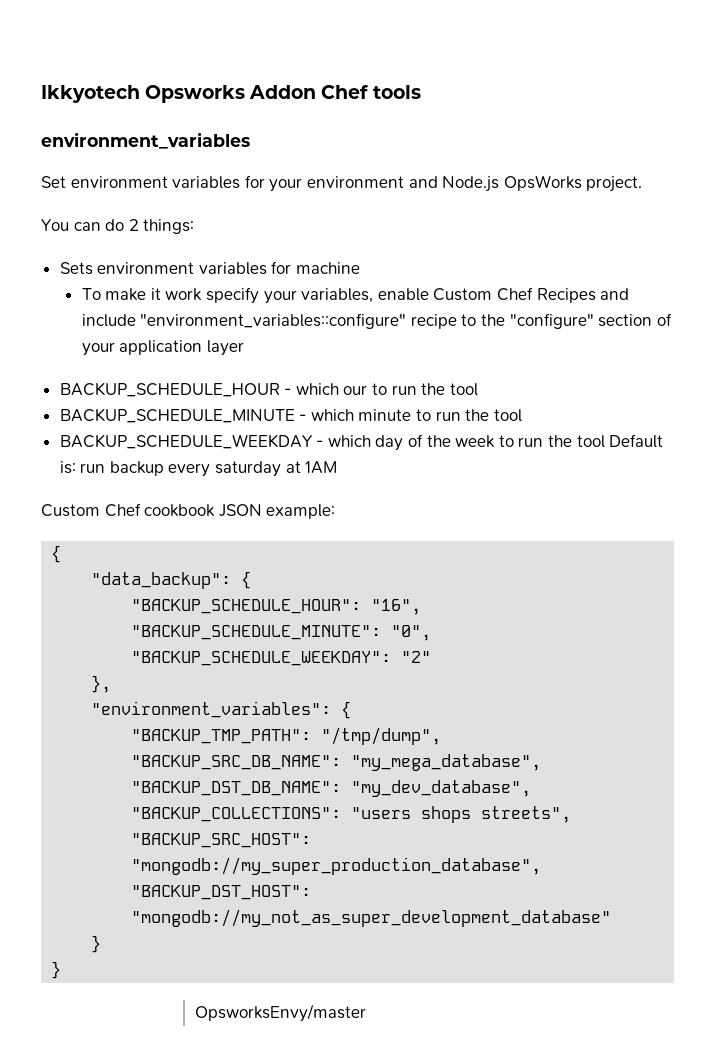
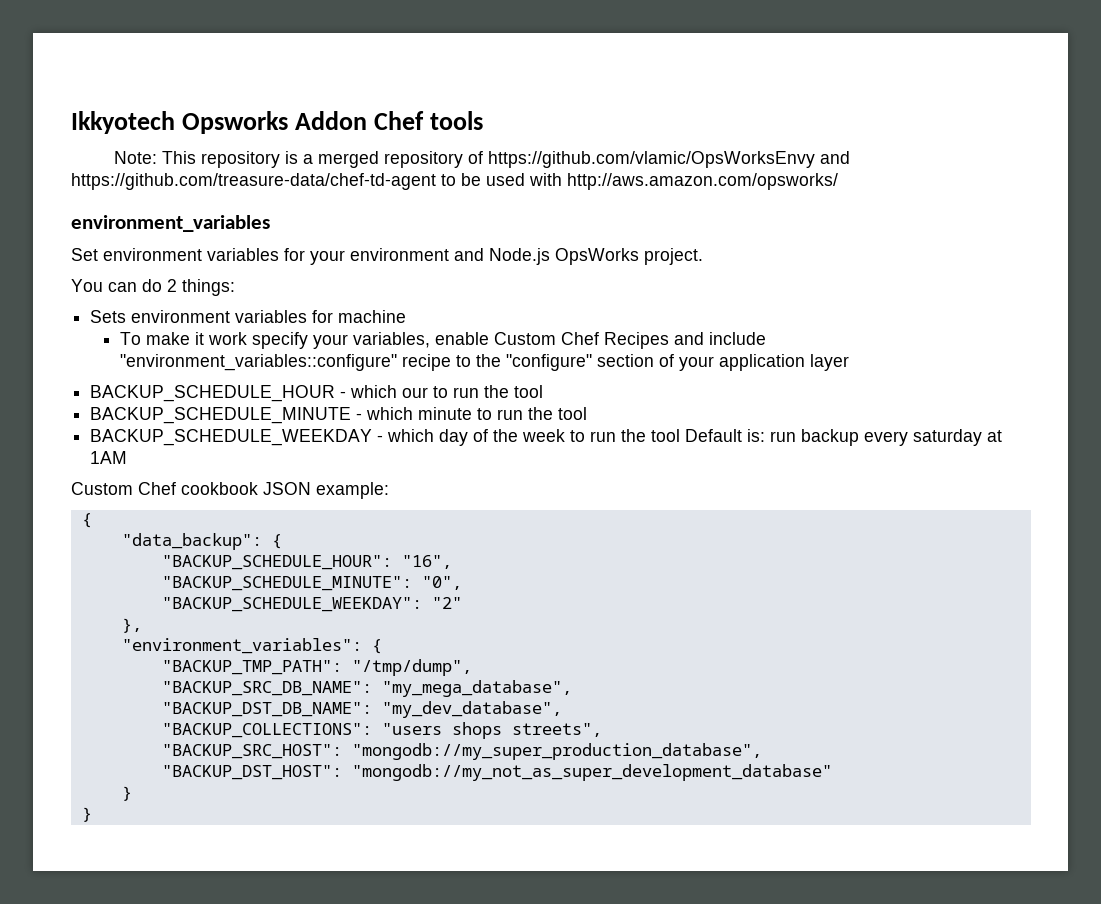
+ Note: This repository is a merged repository of https://github.com/vlamic/OpsWorksEnvy and https://github.com/treasure-data/chef-td-agent to be used with http://aws.amazon.com/opsworks/
- OpsworksEnvy/master

